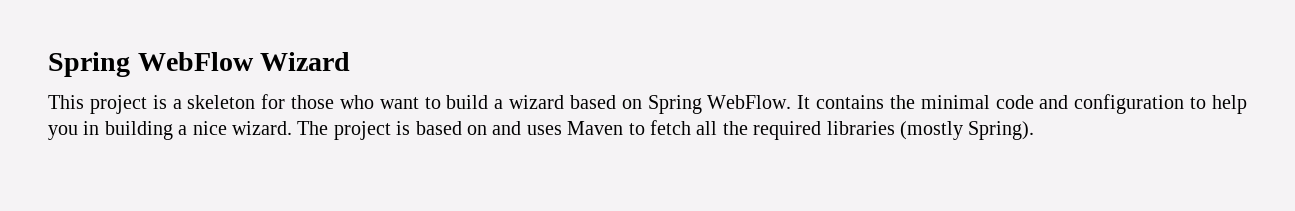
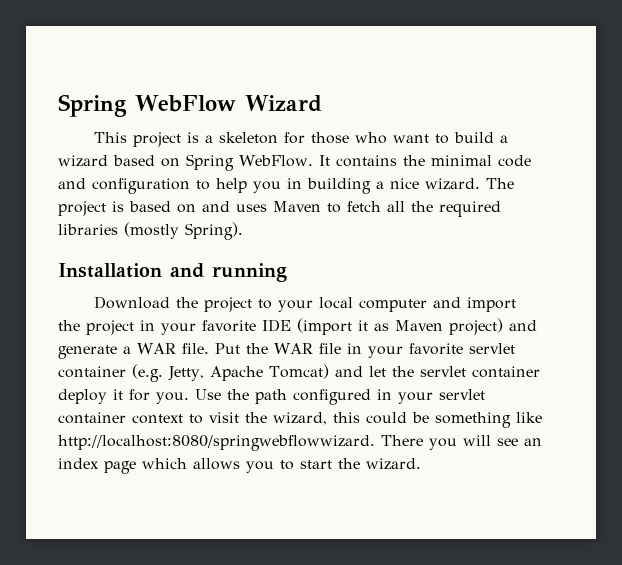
+ Installation and running
+ Download the project to your local computer and import the project in your favorite IDE (import it as Maven project) and generate a WAR file. Put the WAR file in your favorite servlet container (e.g. Jetty, Apache Tomcat) and let the servlet container deploy it for you. Use the path configured in your servlet container context to visit the wizard, this could be something like http://localhost:8080/springwebflowwizard. There you will see an index page which allows you to start the wizard.

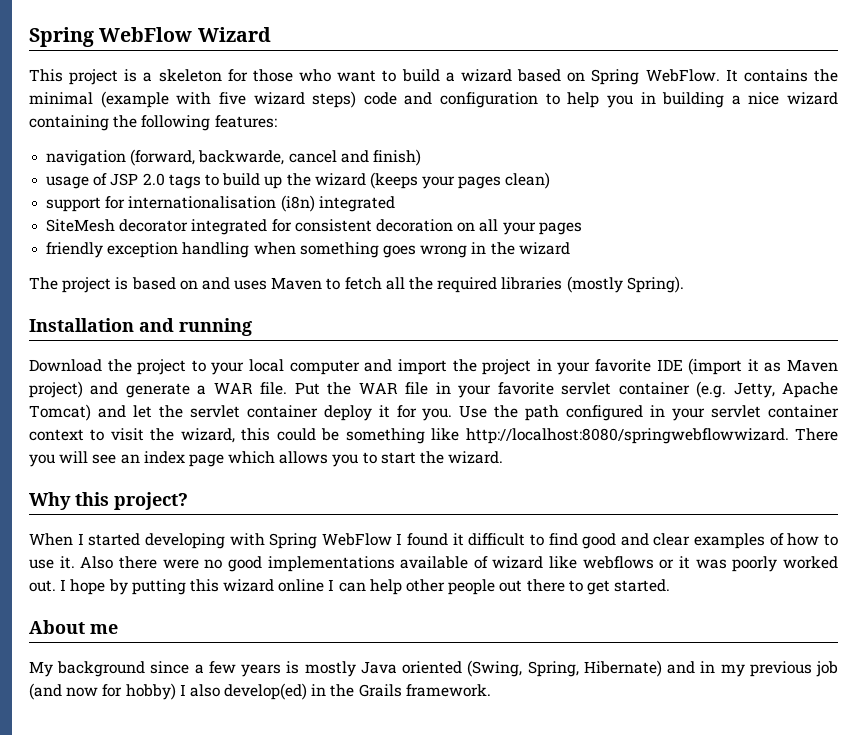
- It contains the minimal code and configuration to help you in building a nice wizard. The project is based on and uses Maven to fetch all the required libraries (mostly Spring).
+ It contains the minimal (example with five wizard steps) code and configuration to help you in building a nice wizard containing the following features:
+ navigation (forward, backwarde, cancel and finish)
+ usage of JSP 2.0 tags to build up the wizard (keeps your pages clean)
+ support for internationalisation (i8n) integrated
+ SiteMesh decorator integrated for consistent decoration on all your pages
+ friendly exception handling when something goes wrong in the wizard
+ The project is based on and uses Maven to fetch all the required libraries (mostly Spring).
+ Why this project?
+ When I started developing with Spring WebFlow I found it difficult to find good and clear examples of how to use it. Also there were no good implementations available of wizard like webflows or it was poorly worked out. I hope by putting this wizard online I can help other people out there to get started.
+ About me
+ My background since a few years is mostly Java oriented (Swing, Spring, Hibernate) and in my previous job (and now for hobby) I also develop(ed) in the Grails framework.

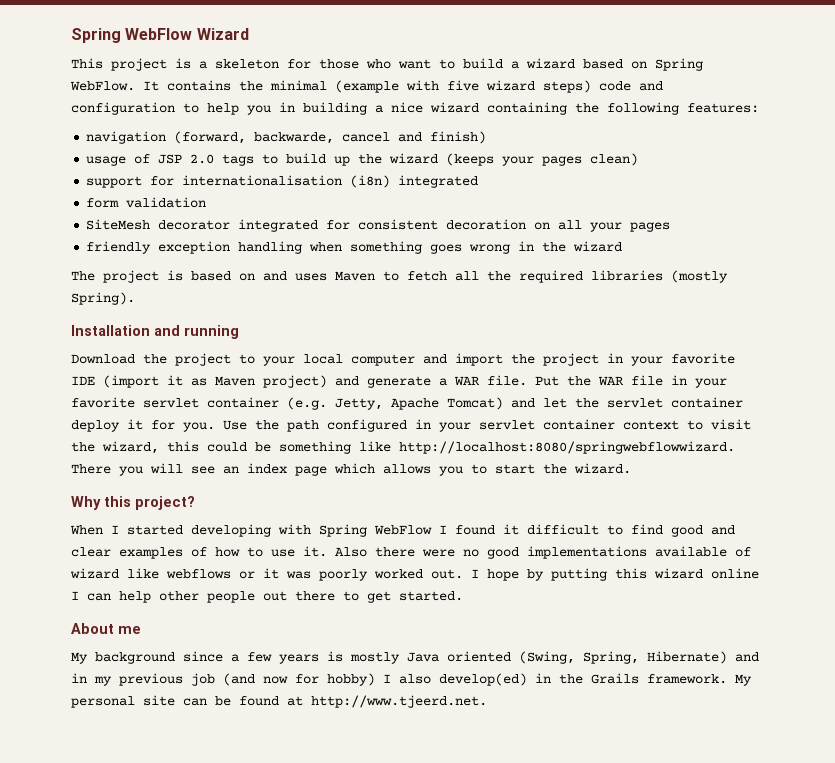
+ form validation
+ My personal site can be found at http://www.tjeerd.net.

